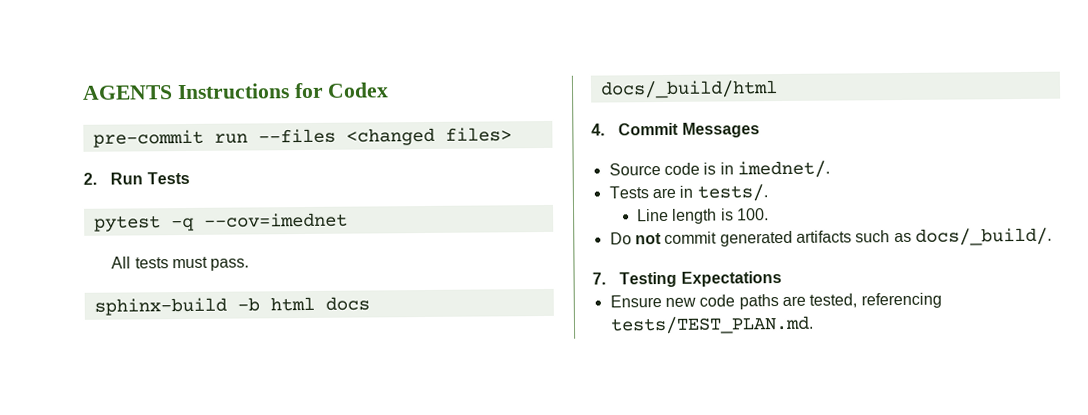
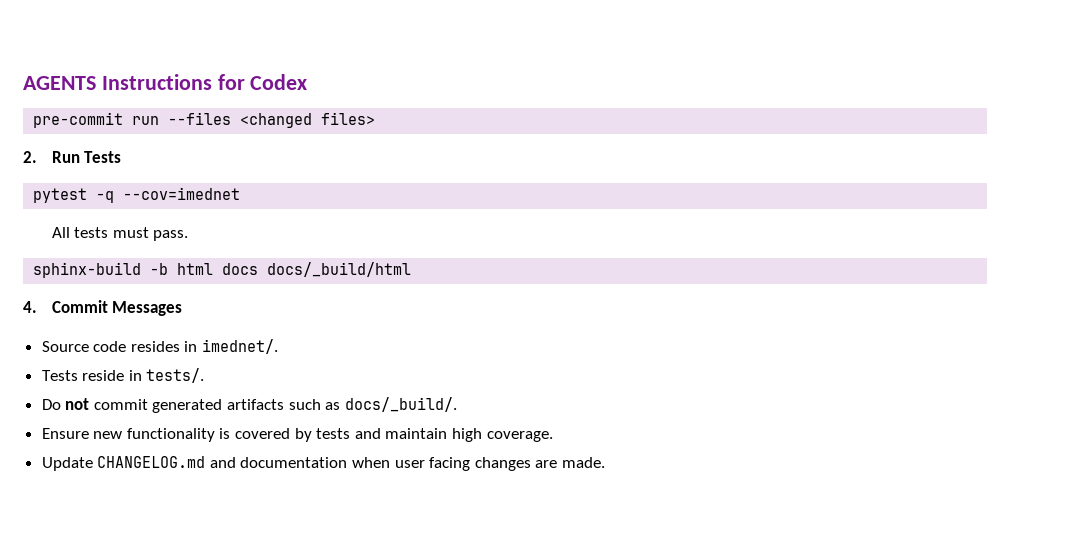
- Source code is in imednet/.
+ Source code resides in imednet/.
- Tests are in tests/.
+ Tests reside in tests/.
- Line length is 100.
- 7. Testing Expectations
- Ensure new code paths are tested, referencing tests/TEST_PLAN.md.
+ Ensure new functionality is covered by tests and maintain high coverage.
+ Update CHANGELOG.md and documentation when user facing changes are made.

